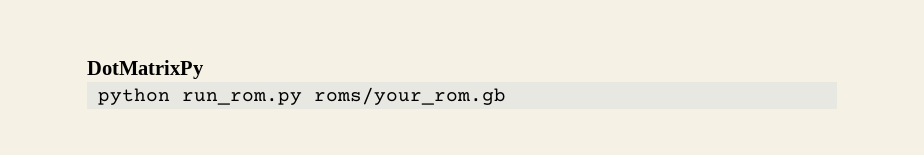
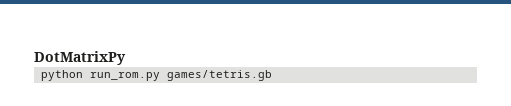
- python run_rom.py roms/your_rom.gb
+ python run_rom.py games/tetris.gb

